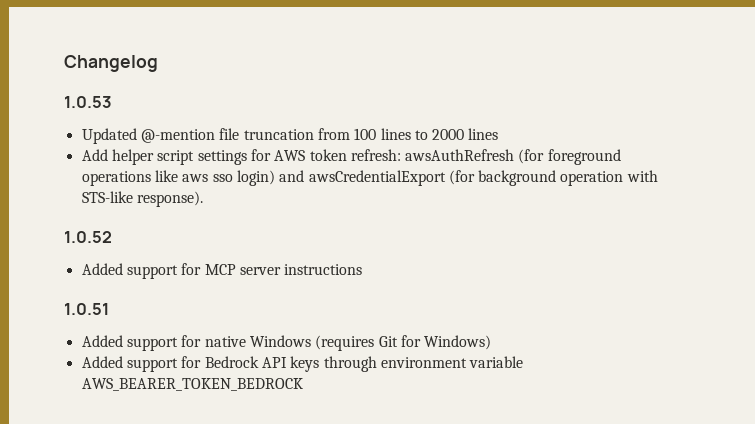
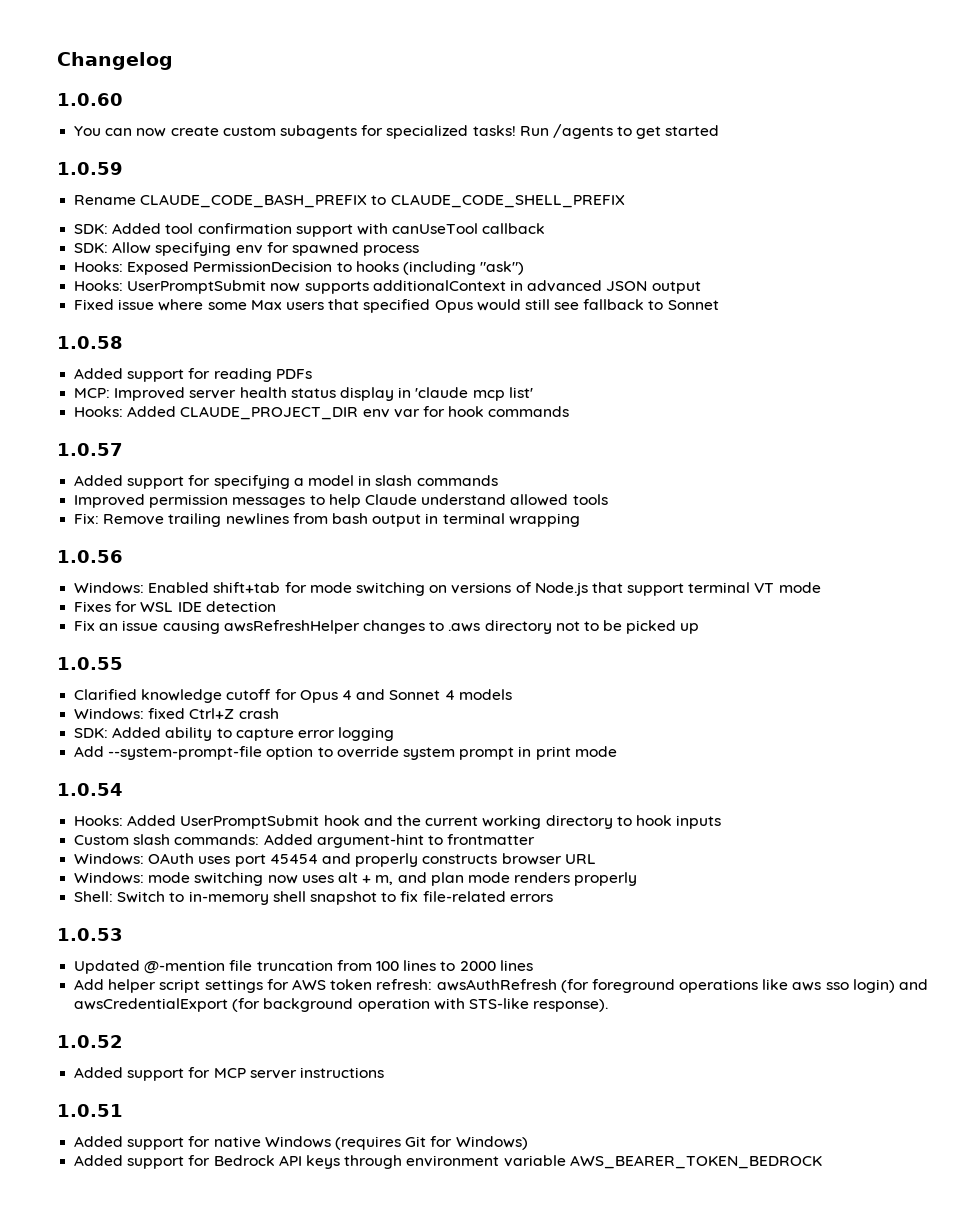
+ 1.0.60
+ You can now create custom subagents for specialized tasks! Run /agents to get started
+ 1.0.59
+ Rename CLAUDE_CODE_BASH_PREFIX to CLAUDE_CODE_SHELL_PREFIX
+ SDK: Added tool confirmation support with canUseTool callback
+ SDK: Allow specifying env for spawned process
+ Hooks: Exposed PermissionDecision to hooks (including "ask")
+ Hooks: UserPromptSubmit now supports additionalContext in advanced JSON output
+ Fixed issue where some Max users that specified Opus would still see fallback to Sonnet
+ 1.0.58
+ Added support for reading PDFs
+ MCP: Improved server health status display in 'claude mcp list'
+ Hooks: Added CLAUDE_PROJECT_DIR env var for hook commands
+ 1.0.57
+ Added support for specifying a model in slash commands
+ Improved permission messages to help Claude understand allowed tools
+ Fix: Remove trailing newlines from bash output in terminal wrapping
+ 1.0.56
+ Windows: Enabled shift+tab for mode switching on versions of Node.js that support terminal VT mode
+ Fixes for WSL IDE detection
+ Fix an issue causing awsRefreshHelper changes to .aws directory not to be picked up
+ 1.0.55
+ Clarified knowledge cutoff for Opus 4 and Sonnet 4 models
+ Windows: fixed Ctrl+Z crash
+ SDK: Added ability to capture error logging
+ Add --system-prompt-file option to override system prompt in print mode
+ 1.0.54
+ Hooks: Added UserPromptSubmit hook and the current working directory to hook inputs
+ Custom slash commands: Added argument-hint to frontmatter
+ Windows: OAuth uses port 45454 and properly constructs browser URL
+ Windows: mode switching now uses alt + m, and plan mode renders properly
+ Shell: Switch to in-memory shell snapshot to fix file-related errors

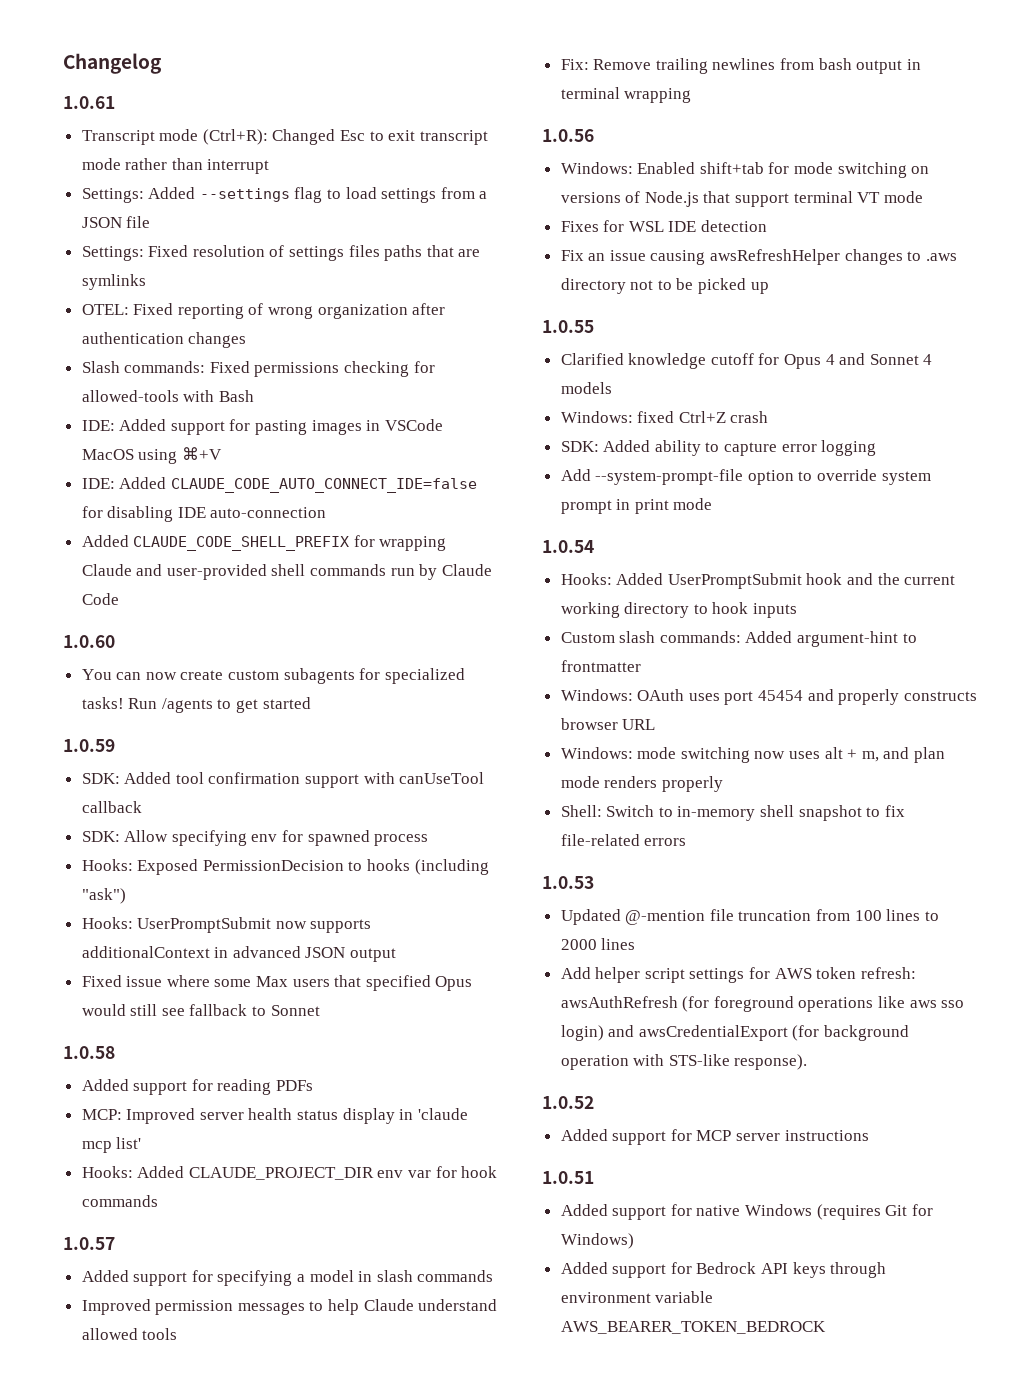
+ 1.0.61
+ Transcript mode (Ctrl+R): Changed Esc to exit transcript mode rather than interrupt
+ Settings: Added --settings flag to load settings from a JSON file
+ Settings: Fixed resolution of settings files paths that are symlinks
+ OTEL: Fixed reporting of wrong organization after authentication changes
+ Slash commands: Fixed permissions checking for allowed-tools with Bash
+ IDE: Added support for pasting images in VSCode MacOS using ⌘+V
+ IDE: Added CLAUDE_CODE_AUTO_CONNECT_IDE=false for disabling IDE auto-connection
+ Added CLAUDE_CODE_SHELL_PREFIX for wrapping Claude and user-provided shell commands run by Claude Code
- Rename CLAUDE_CODE_BASH_PREFIX to CLAUDE_CODE_SHELL_PREFIX

